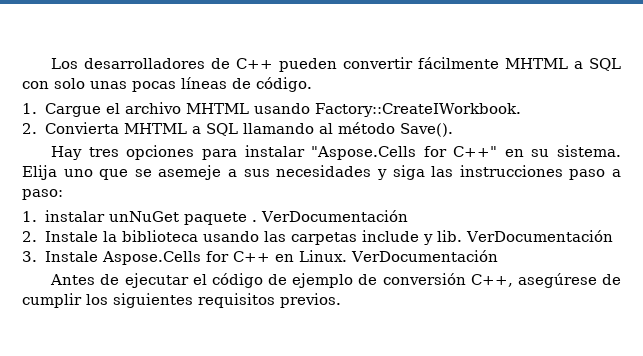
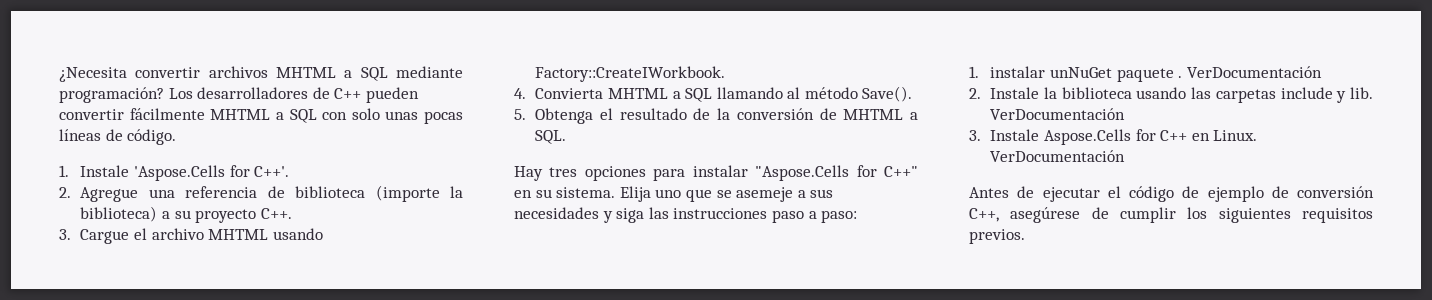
+ ¿Necesita convertir archivos MHTML a SQL mediante programación?
- 1. Cargue el archivo MHTML usando Factory::CreateIWorkbook.
+ 1. Instale 'Aspose.Cells for C++'.
+ 2. Agregue una referencia de biblioteca (importe la biblioteca) a su proyecto C++.
+ 3. Cargue el archivo MHTML usando Factory::CreateIWorkbook.
- 2. Convierta MHTML a SQL llamando al método Save().
+ 4. Convierta MHTML a SQL llamando al método Save().
+ 5. Obtenga el resultado de la conversión de MHTML a SQL.

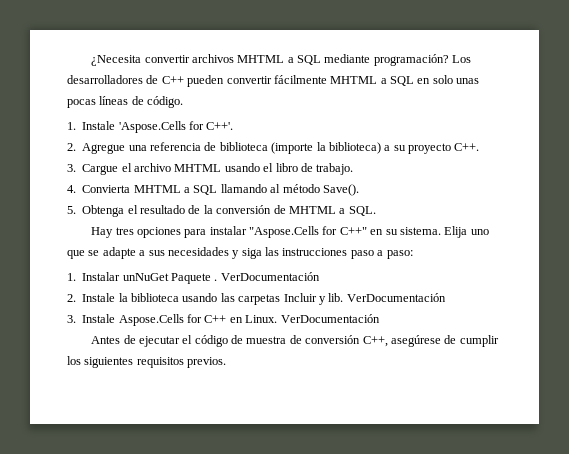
- Los desarrolladores de C++ pueden convertir fácilmente MHTML a SQL con solo unas pocas líneas de código.
+ Los desarrolladores de C++ pueden convertir fácilmente MHTML a SQL en solo unas pocas líneas de código.
- 3. Cargue el archivo MHTML usando Factory::CreateIWorkbook.
+ 3. Cargue el archivo MHTML usando el libro de trabajo.
- Elija uno que se asemeje a sus necesidades y siga las instrucciones paso a paso:
+ Elija uno que se adapte a sus necesidades y siga las instrucciones paso a paso:
- 1. instalar unNuGet paquete .
+ 1. Instalar unNuGet Paquete .
- 2. Instale la biblioteca usando las carpetas include y lib.
+ 2. Instale la biblioteca usando las carpetas Incluir y lib.
- Antes de ejecutar el código de ejemplo de conversión C++, asegúrese de cumplir los siguientes requisitos previos.
+ Antes de ejecutar el código de muestra de conversión C++, asegúrese de cumplir los siguientes requisitos previos.

